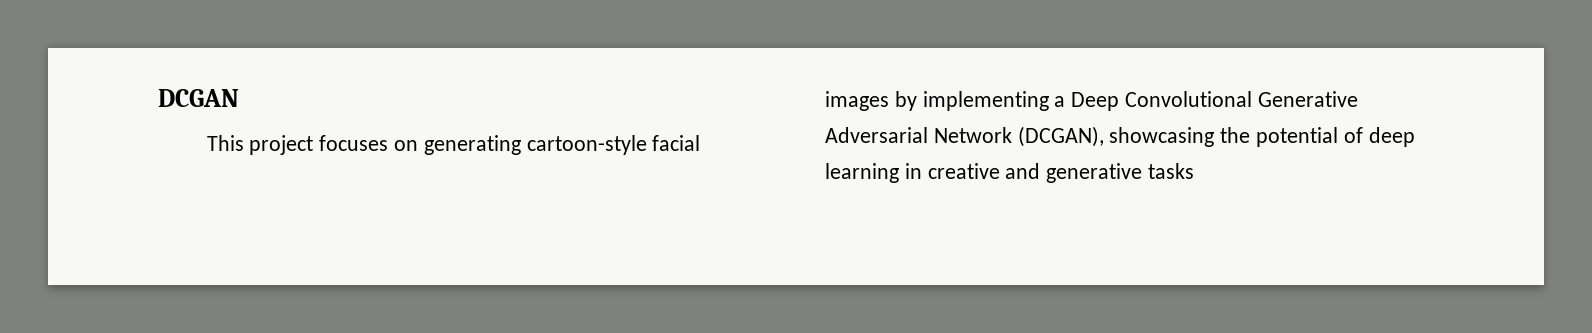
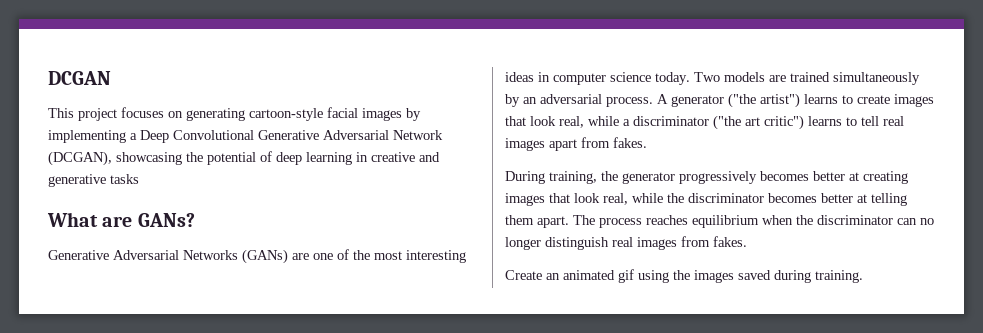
+ What are GANs?
+ Generative Adversarial Networks (GANs) are one of the most interesting ideas in computer science today. Two models are trained simultaneously by an adversarial process. A generator ("the artist") learns to create images that look real, while a discriminator ("the art critic") learns to tell real images apart from fakes.
+ During training, the generator progressively becomes better at creating images that look real, while the discriminator becomes better at telling them apart. The process reaches equilibrium when the discriminator can no longer distinguish real images from fakes.
+ Create an animated gif using the images saved during training.

